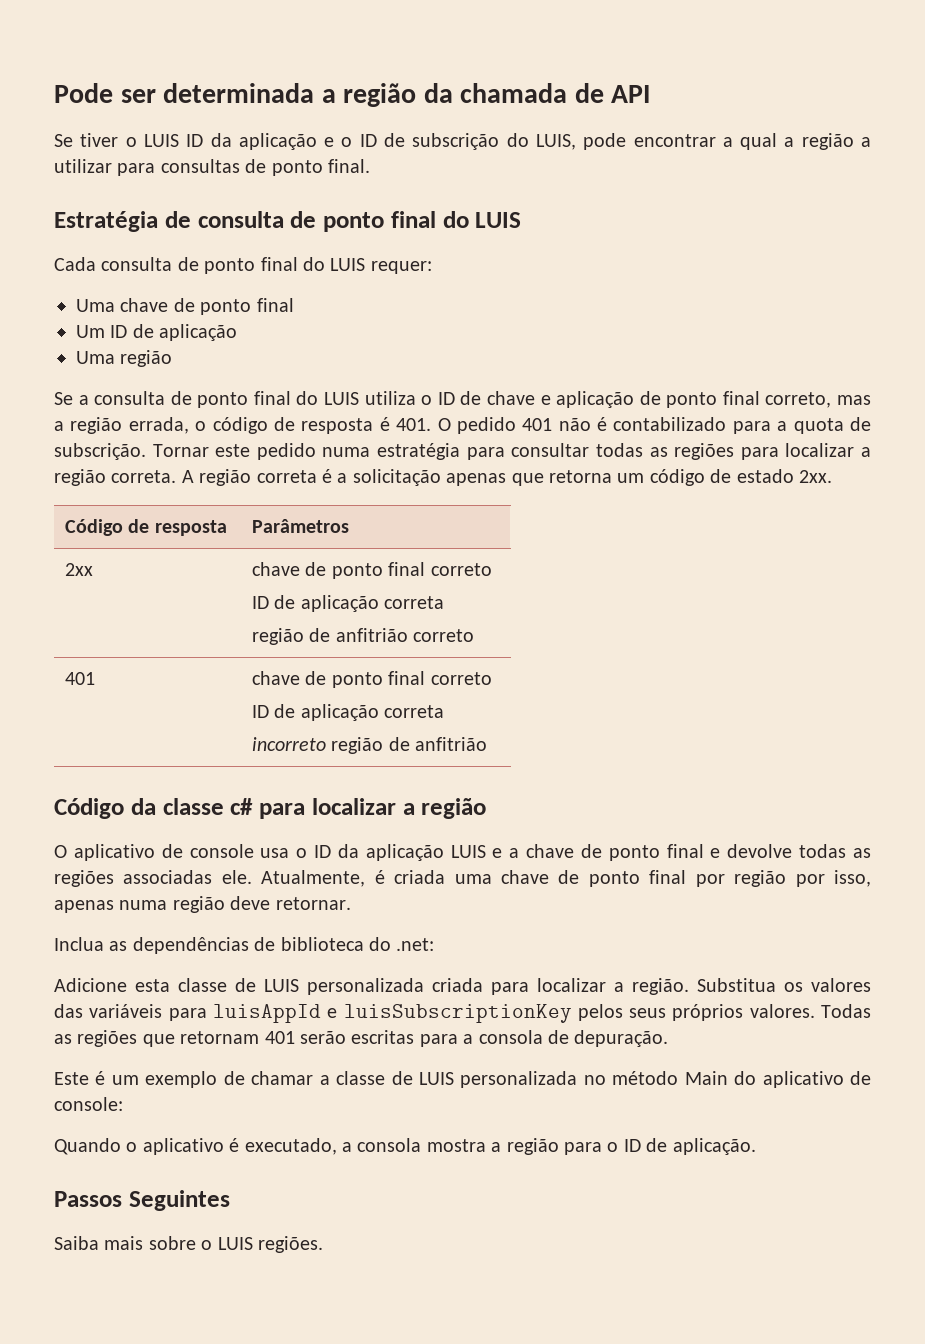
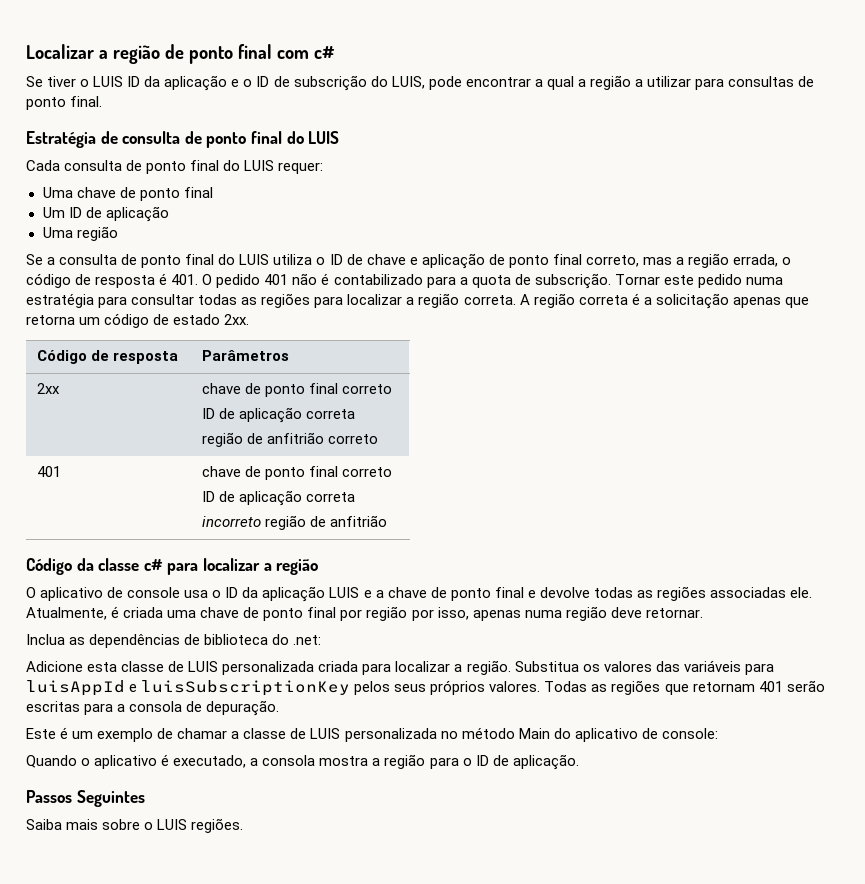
- Pode ser determinada a região da chamada de API
+ Localizar a região de ponto final com c#

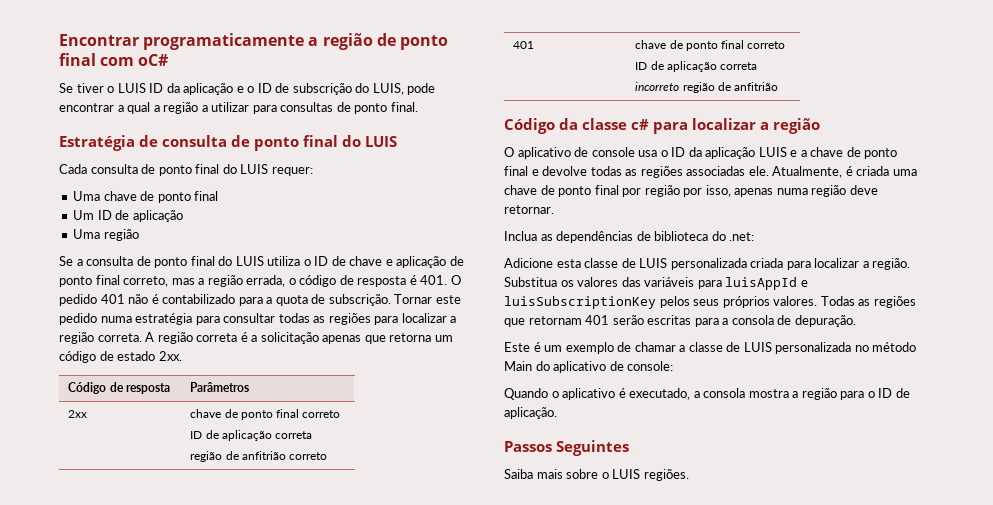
- Localizar a região de ponto final com c#
+ Encontrar programaticamente a região de ponto final com oC#

